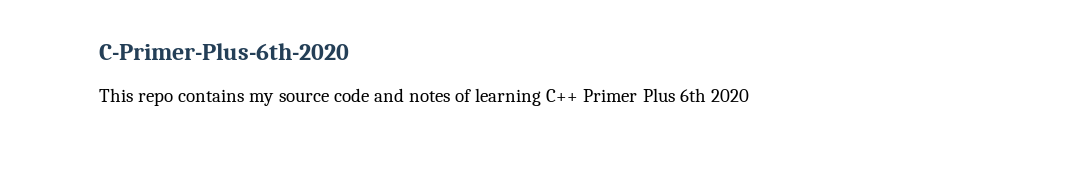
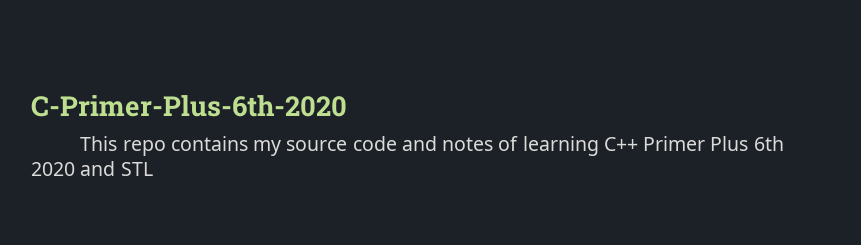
- This repo contains my source code and notes of learning C++ Primer Plus 6th 2020
+ This repo contains my source code and notes of learning C++ Primer Plus 6th 2020 and STL

